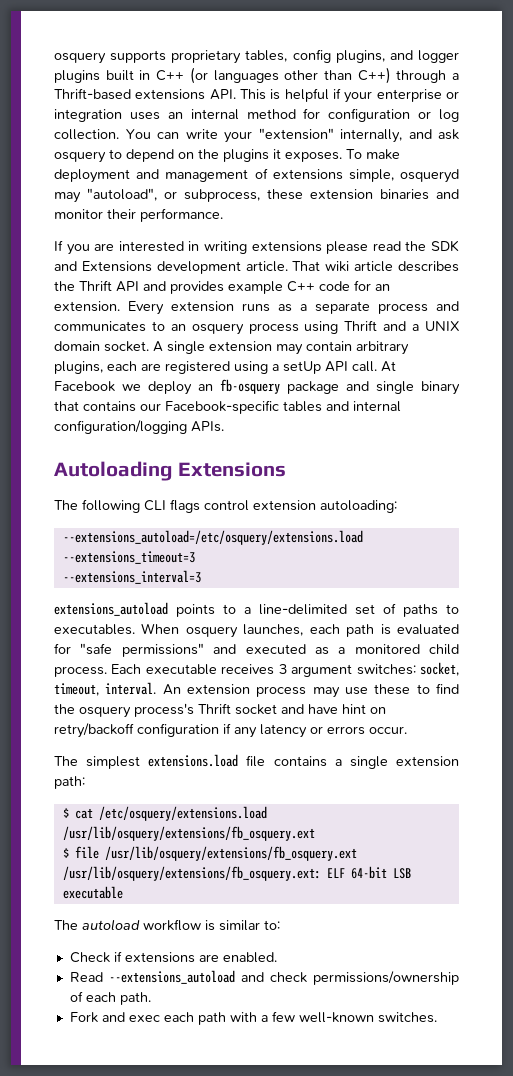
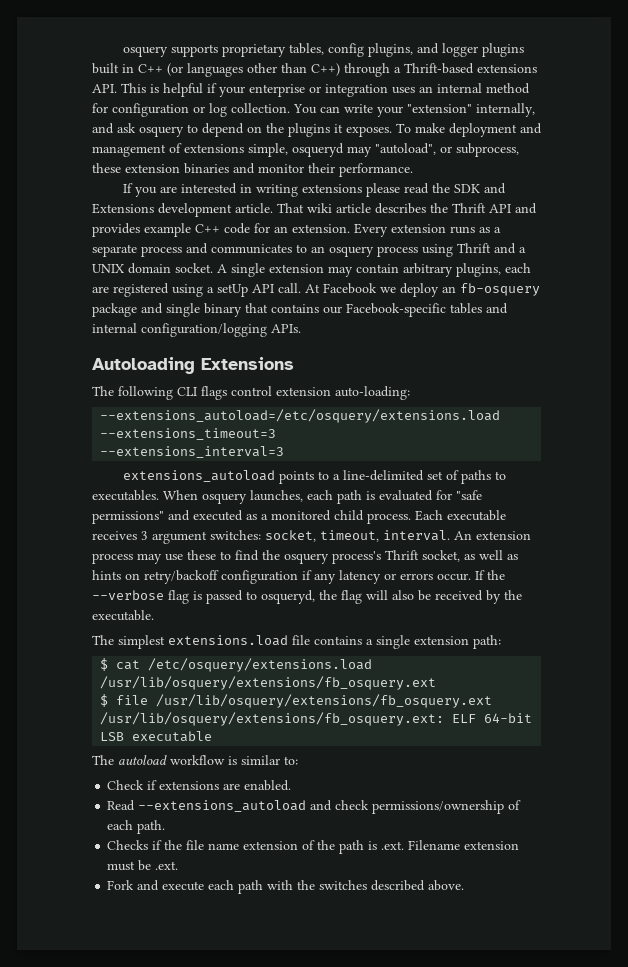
- The following CLI flags control extension autoloading:
+ The following CLI flags control extension auto-loading:
- An extension process may use these to find the osquery process's Thrift socket and have hint on retry/backoff configuration if any latency or errors occur.
+ An extension process may use these to find the osquery process's Thrift socket, as well as hints on retry/backoff configuration if any latency or errors occur. If the --verbose flag is passed to osqueryd, the flag will also be received by the executable.
+ Checks if the file name extension of the path is .ext. Filename extension must be .ext.
- Fork and exec each path with a few well-known switches.
+ Fork and execute each path with the switches described above.

